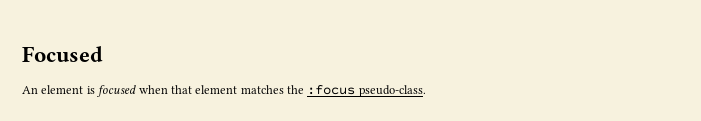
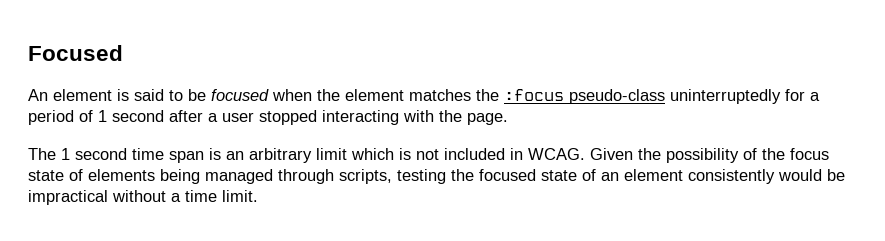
- An element is focused when that element matches the :focus pseudo-class.
+ An element is said to be focused when the element matches the :focus pseudo-class uninterruptedly for a period of 1 second after a user stopped interacting with the page.
+ The 1 second time span is an arbitrary limit which is not included in WCAG. Given the possibility of the focus state of elements being managed through scripts, testing the focused state of an element consistently would be impractical without a time limit.

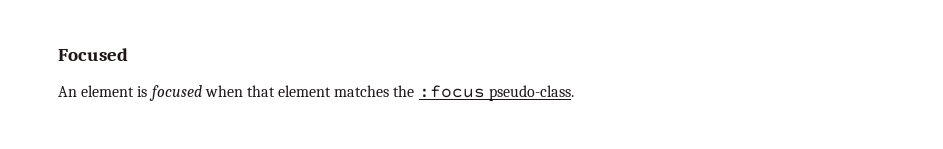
- An element is said to be focused when the element matches the :focus pseudo-class uninterruptedly for a period of 1 second after a user stopped interacting with the page.
- The 1 second time span is an arbitrary limit which is not included in WCAG. Given the possibility of the focus state of elements being managed through scripts, testing the focused state of an element consistently would be impractical without a time limit.
+ An element is focused when that element matches the :focus pseudo-class.

